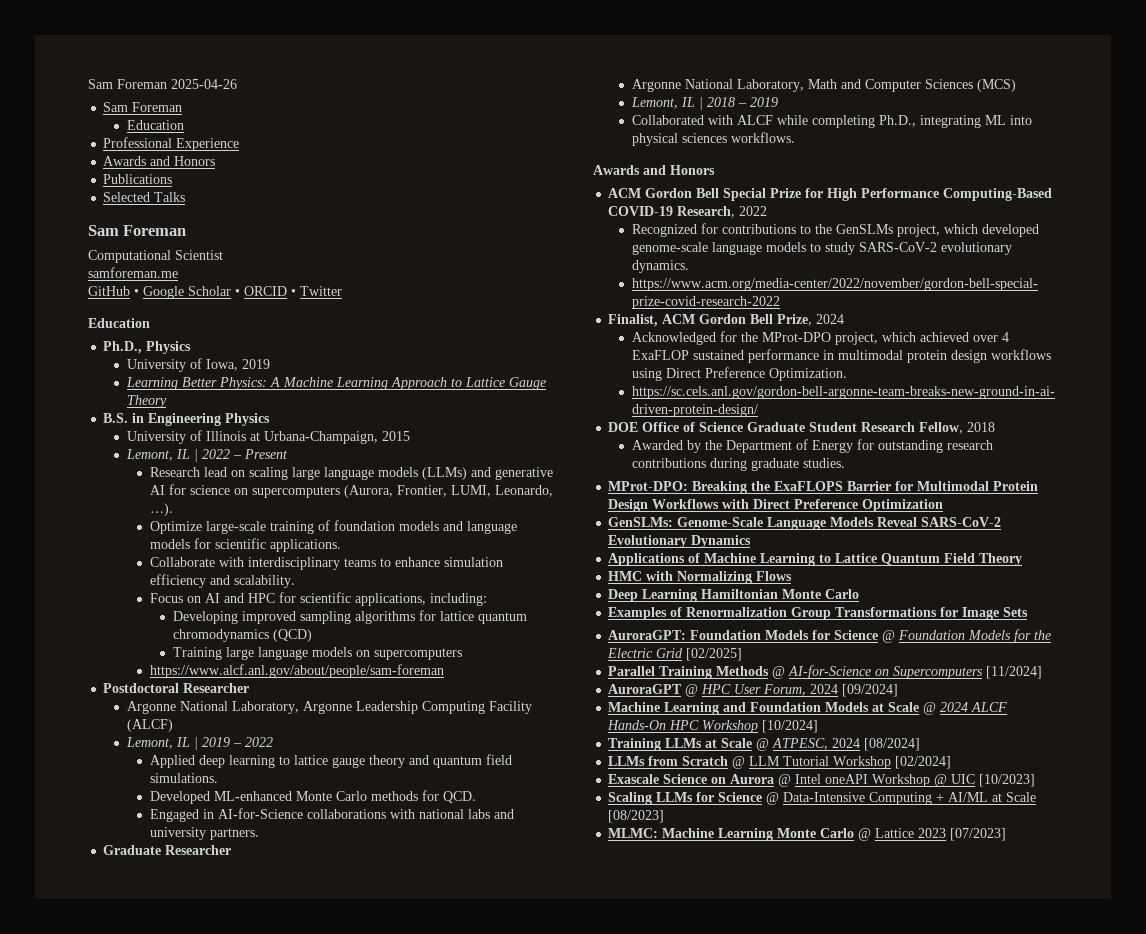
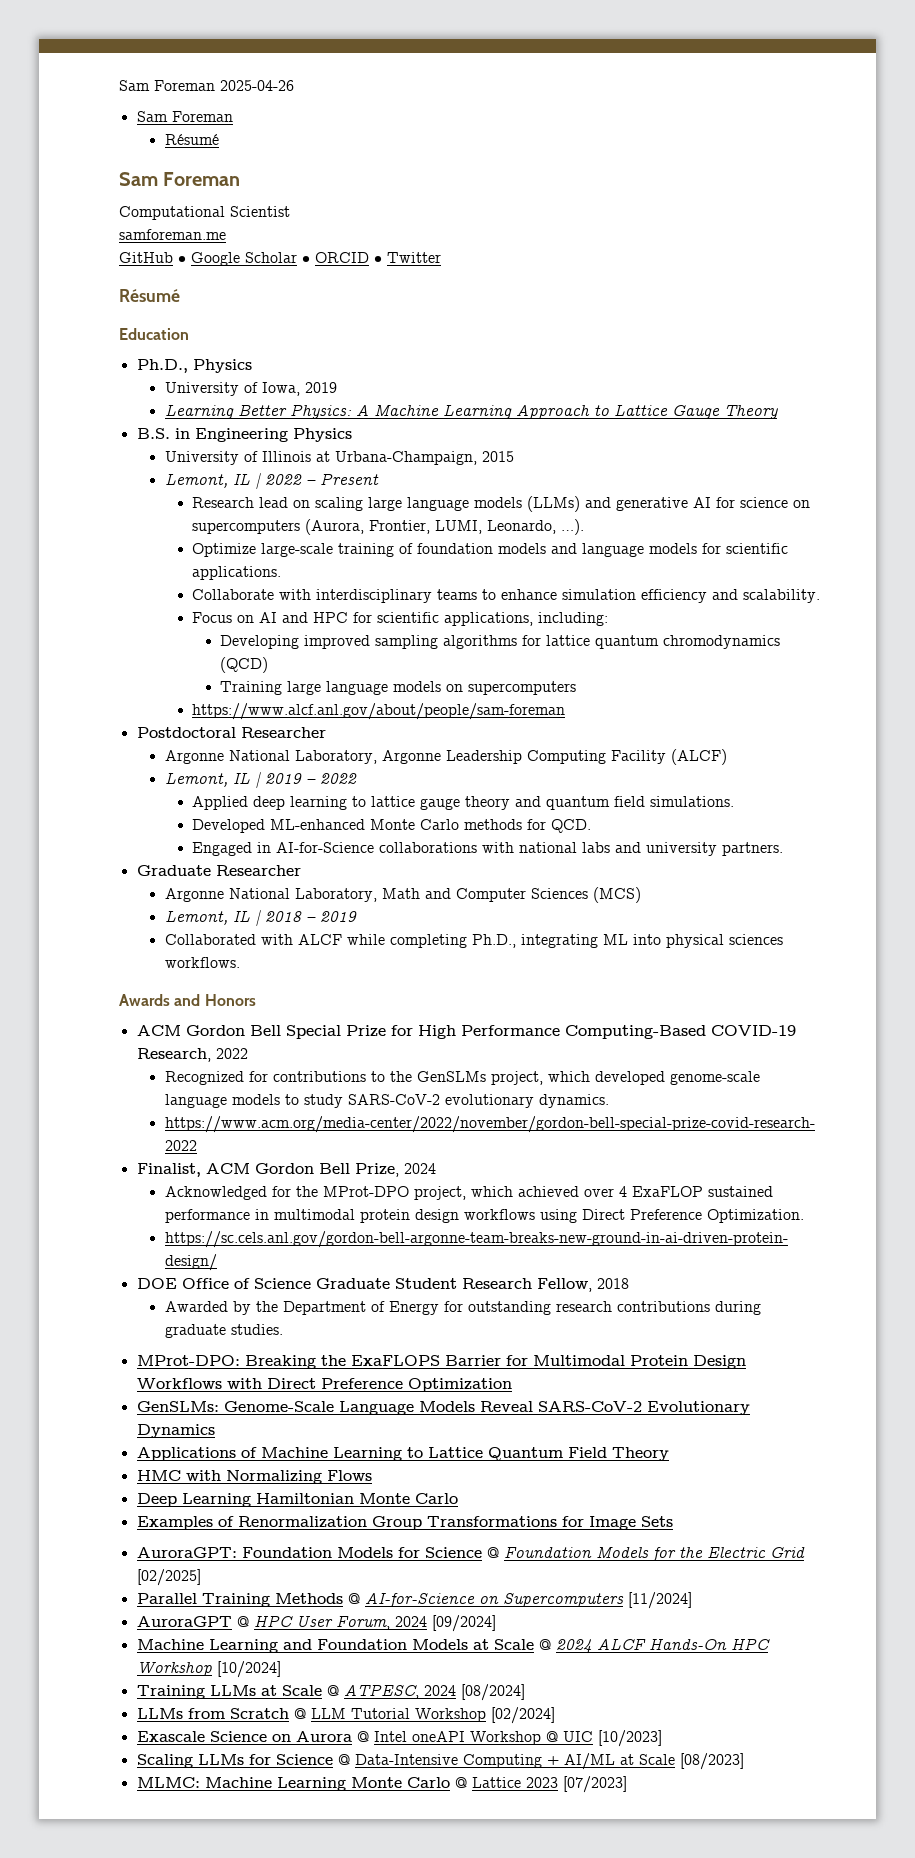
  Sam Foreman 2025-04-26
  Sam Foreman
- Education
- Professional Experience
- Awards and Honors
- Publications
- Selected Talks
+ Résumé
  GitHub • Google Scholar • ORCID • Twitter
+ Résumé

